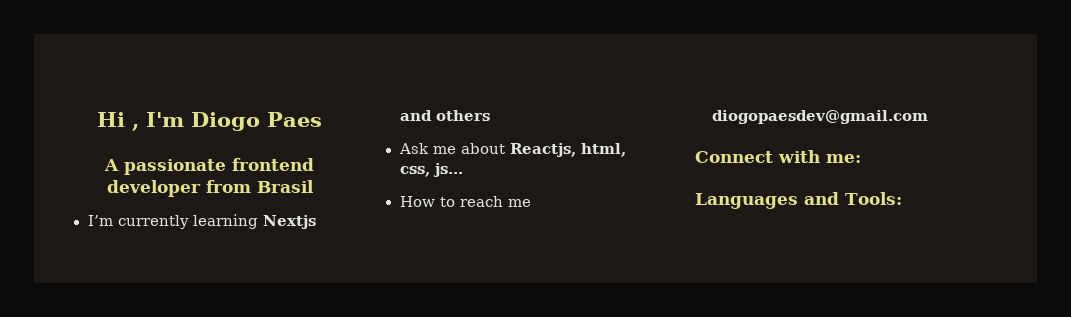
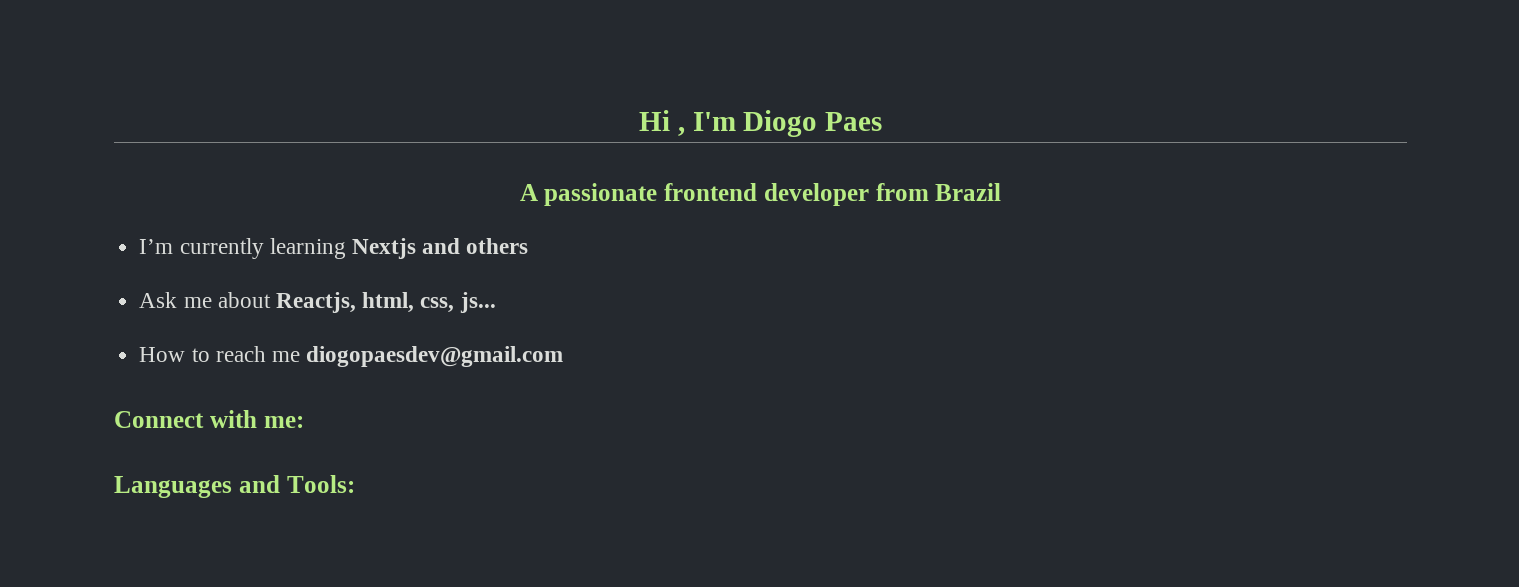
- A passionate frontend developer from Brasil
+ A passionate frontend developer from Brazil

